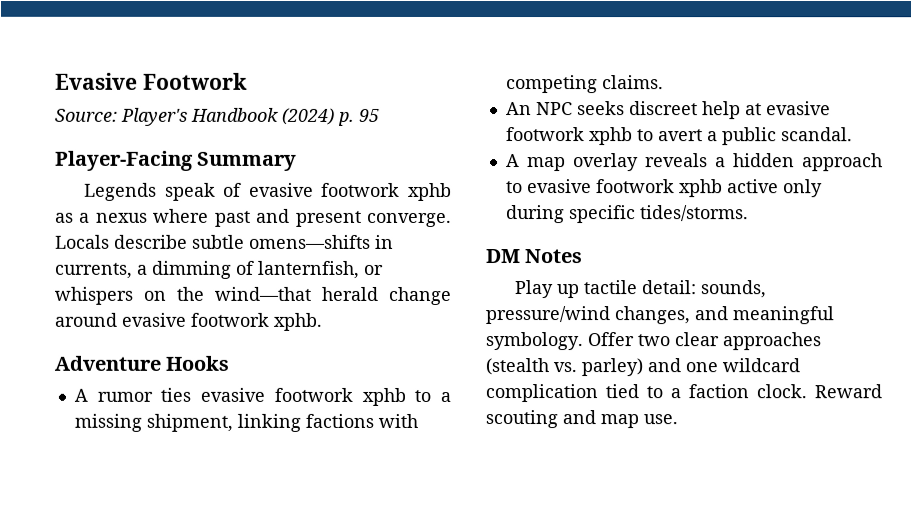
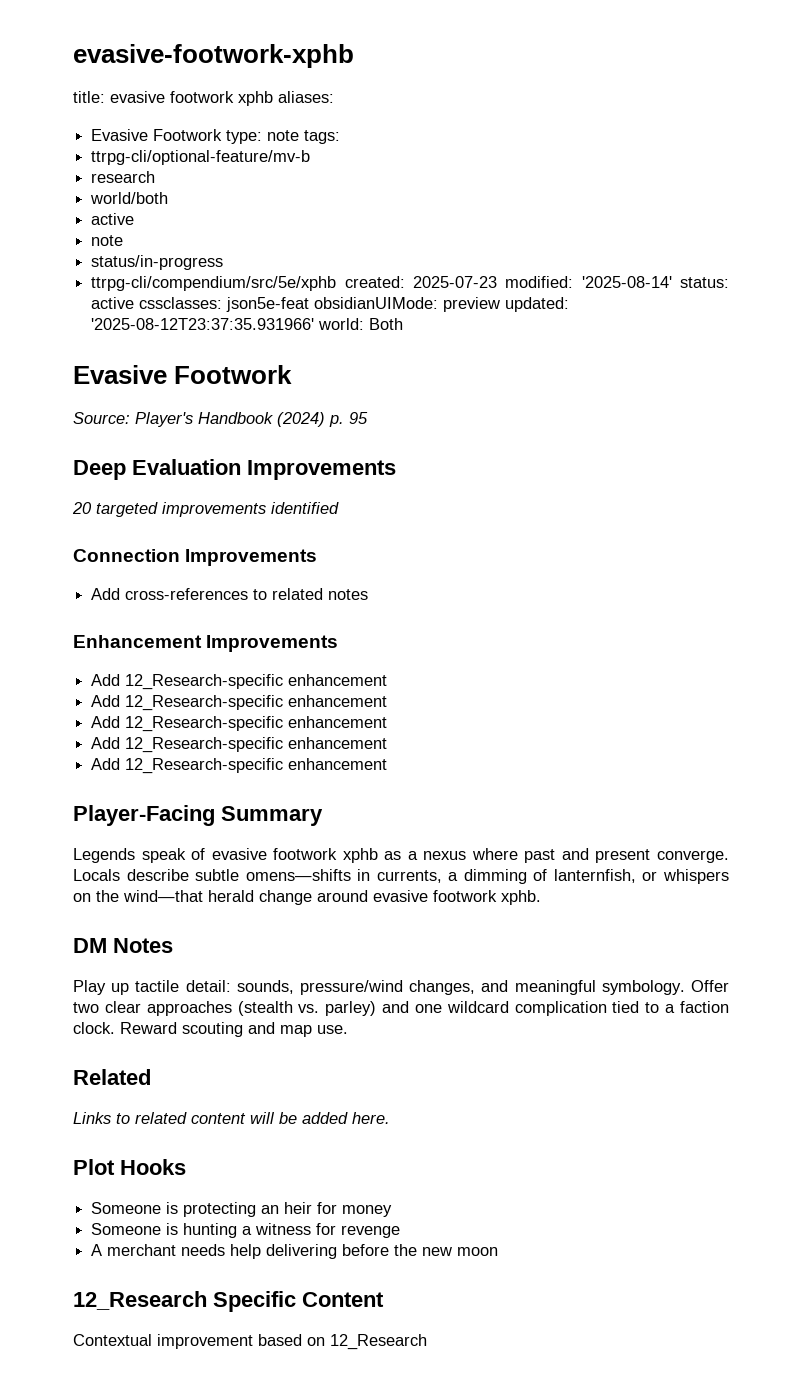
+ evasive-footwork-xphb
+ title: evasive footwork xphb aliases:
+ Evasive Footwork type: note tags:
+ ttrpg-cli/optional-feature/mv-b
+ research
+ world/both
+ active
+ note
+ status/in-progress
+ ttrpg-cli/compendium/src/5e/xphb created: 2025-07-23 modified: '2025-08-14' status: active cssclasses: json5e-feat obsidianUIMode: preview updated: '2025-08-12T23:37:35.931966' world: Both
+ Deep Evaluation Improvements
+ 20 targeted improvements identified
+ Connection Improvements
+ Add cross-references to related notes
+ Enhancement Improvements
+ Add 12_Research-specific enhancement
+ Add 12_Research-specific enhancement
+ Add 12_Research-specific enhancement
+ Add 12_Research-specific enhancement
+ Add 12_Research-specific enhancement
- Adventure Hooks
- A rumor ties evasive footwork xphb to a missing shipment, linking factions with competing claims.
- An NPC seeks discreet help at evasive footwork xphb to avert a public scandal.
- A map overlay reveals a hidden approach to evasive footwork xphb active only during specific tides/storms.
+ Related
+ Links to related content will be added here.
+ Plot Hooks
+ Someone is protecting an heir for money
+ Someone is hunting a witness for revenge
+ A merchant needs help delivering before the new moon
+ 12_Research Specific Content
+ Contextual improvement based on 12_Research

